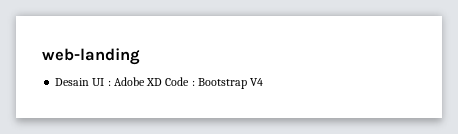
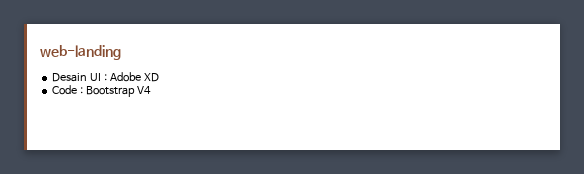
- Desain UI : Adobe XD Code : Bootstrap V4
+ Desain UI : Adobe XD
+ Code : Bootstrap V4

